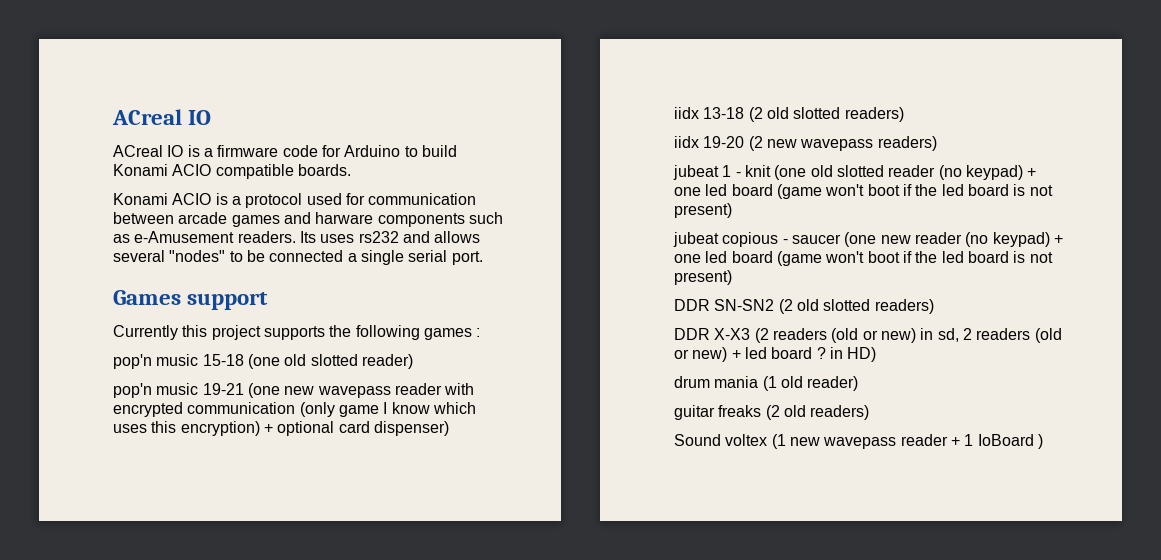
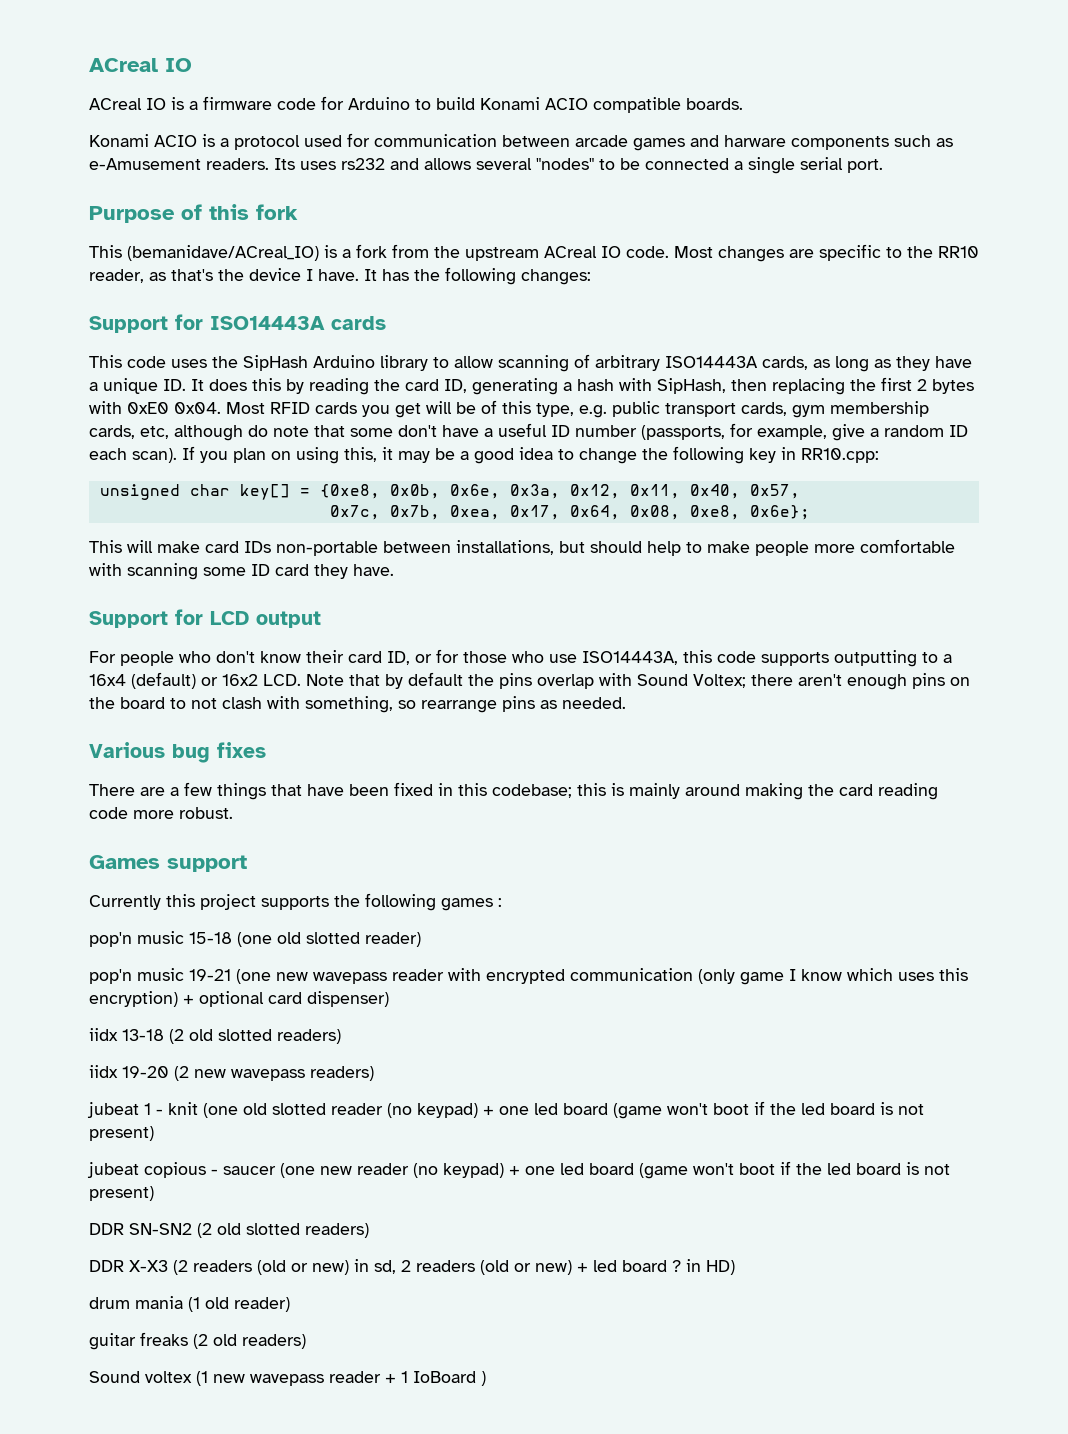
+ Purpose of this fork
+ This (bemanidave/ACreal_IO) is a fork from the upstream ACreal IO code. Most changes are specific to the RR10 reader, as that's the device I have. It has the following changes:
+ Support for ISO14443A cards
+ This code uses the SipHash Arduino library to allow scanning of arbitrary ISO14443A cards, as long as they have a unique ID. It does this by reading the card ID, generating a hash with SipHash, then replacing the first 2 bytes with 0xE0 0x04. Most RFID cards you get will be of this type, e.g. public transport cards, gym membership cards, etc, although do note that some don't have a useful ID number (passports, for example, give a random ID each scan). If you plan on using this, it may be a good idea to change the following key in RR10.cpp:
+ unsigned char key[] = {0xe8, 0x0b, 0x6e, 0x3a, 0x12, 0x11, 0x40, 0x57,
+ 0x7c, 0x7b, 0xea, 0x17, 0x64, 0x08, 0xe8, 0x6e};
+ This will make card IDs non-portable between installations, but should help to make people more comfortable with scanning some ID card they have.
+ Support for LCD output
+ For people who don't know their card ID, or for those who use ISO14443A, this code supports outputting to a 16x4 (default) or 16x2 LCD. Note that by default the pins overlap with Sound Voltex; there aren't enough pins on the board to not clash with something, so rearrange pins as needed.
+ Various bug fixes
+ There are a few things that have been fixed in this codebase; this is mainly around making the card reading code more robust.

